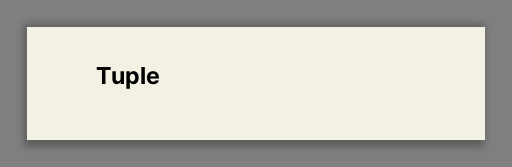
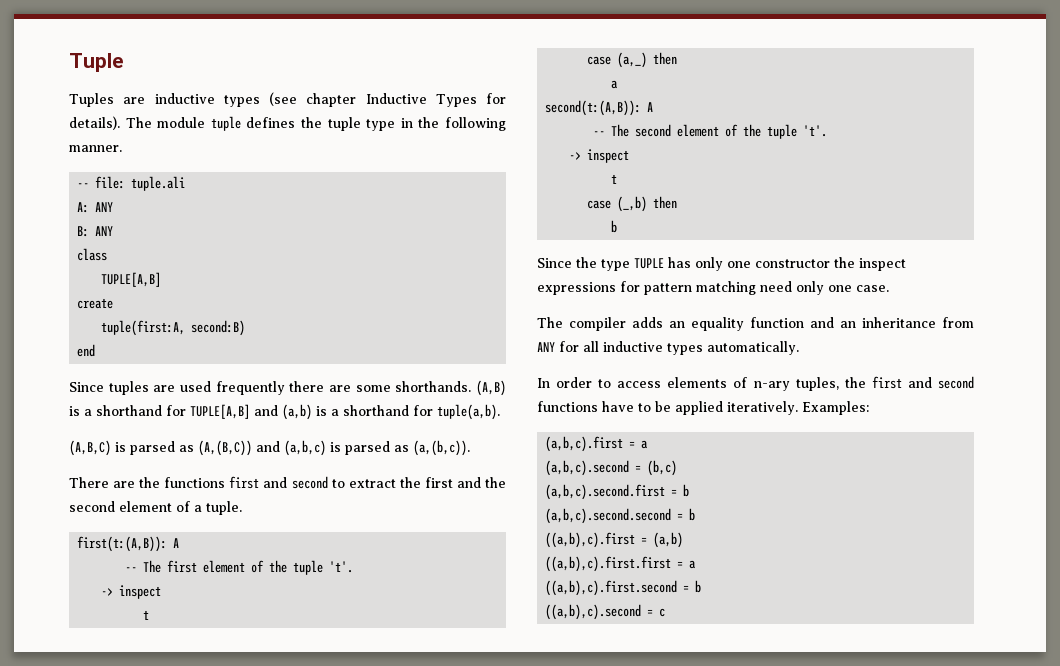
+ Tuples are inductive types (see chapter Inductive Types for details). The module tuple defines the tuple type in the following manner.
+ -- file: tuple.ali
+ A: ANY
+ B: ANY
+ class
+ TUPLE[A,B]
+ create
+ tuple(first:A, second:B)
+ end
+ Since tuples are used frequently there are some shorthands. (A,B) is a shorthand for TUPLE[A,B] and (a,b) is a shorthand for tuple(a,b).
+ (A,B,C) is parsed as (A,(B,C)) and (a,b,c) is parsed as (a,(b,c)).
+ There are the functions first and second to extract the first and the second element of a tuple.
+ first(t:(A,B)): A
+ -- The first element of the tuple 't'.
+ -> inspect
+ t
+ case (a,_) then
+ a
+ second(t:(A,B)): A
+ -- The second element of the tuple 't'.
+ -> inspect
+ t
+ case (_,b) then
+ b
+ Since the type TUPLE has only one constructor the inspect expressions for pattern matching need only one case.
+ The compiler adds an equality function and an inheritance from ANY for all inductive types automatically.
+ In order to access elements of n-ary tuples, the first and second functions have to be applied iteratively. Examples:
+ (a,b,c).first = a
+ (a,b,c).second = (b,c)
+ (a,b,c).second.first = b
+ (a,b,c).second.second = b
+ ((a,b),c).first = (a,b)
+ ((a,b),c).first.first = a
+ ((a,b),c).first.second = b
+ ((a,b),c).second = c

